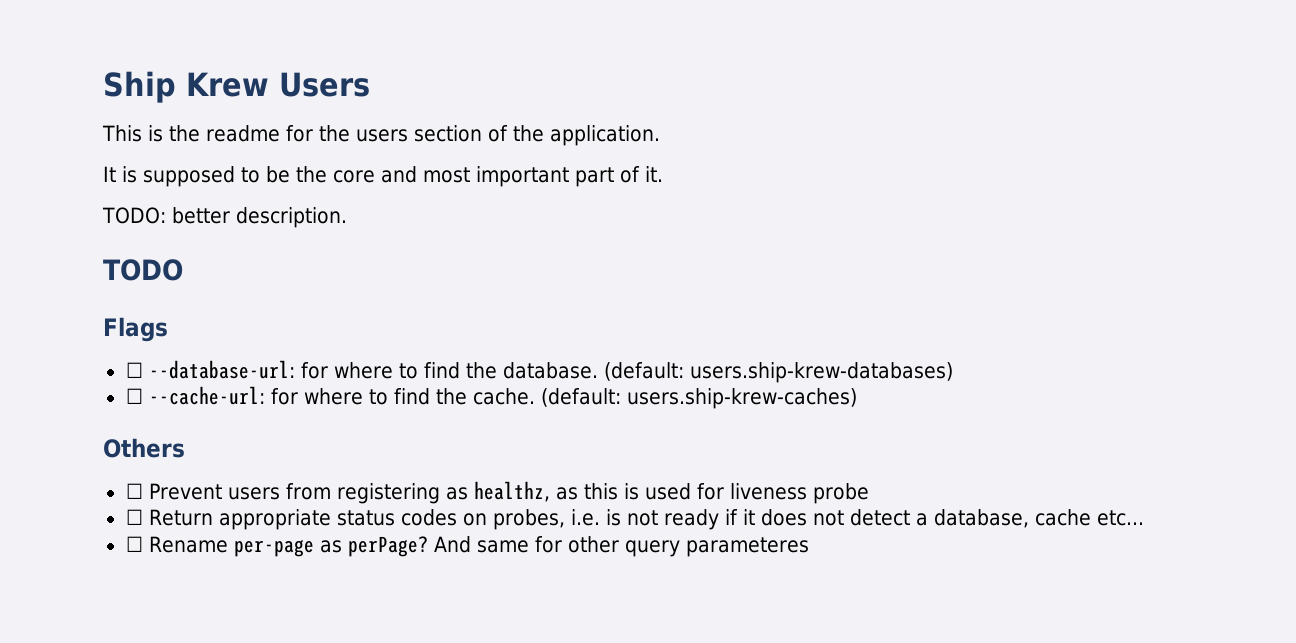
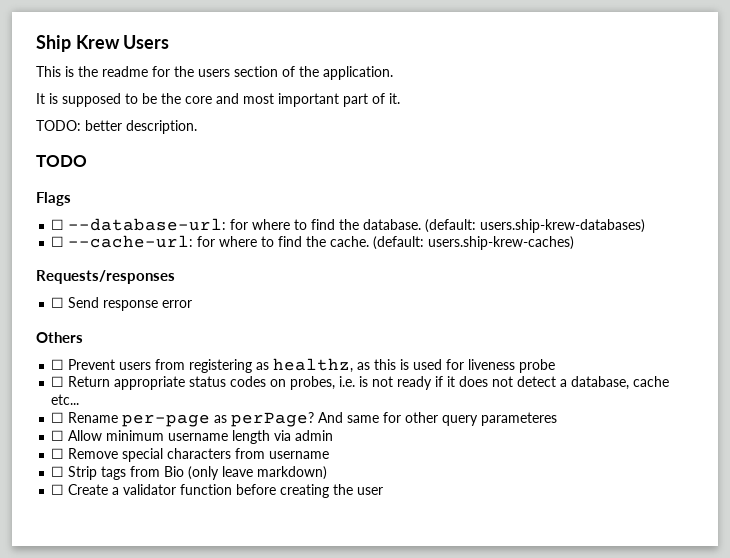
+ Requests/responses
+ ☐ Send response error
+ ☐ Allow minimum username length via admin
+ ☐ Remove special characters from username
+ ☐ Strip tags from Bio (only leave markdown)
+ ☐ Create a validator function before creating the user

